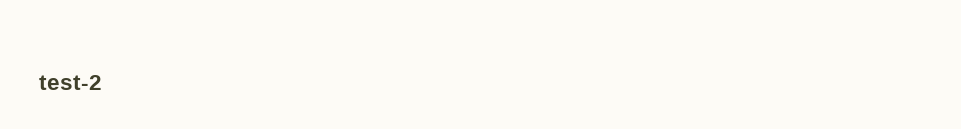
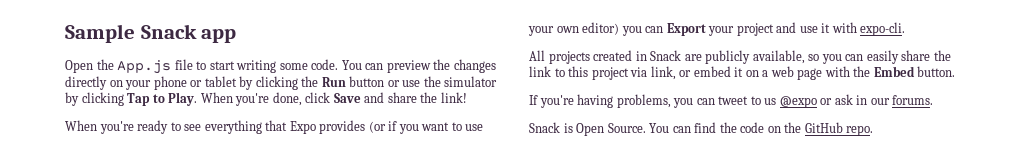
- test-2
+ Sample Snack app
+ Open the App.js file to start writing some code. You can preview the changes directly on your phone or tablet by clicking the Run button or use the simulator by clicking Tap to Play. When you're done, click Save and share the link!
+ When you're ready to see everything that Expo provides (or if you want to use your own editor) you can Export your project and use it with expo-cli.
+ All projects created in Snack are publicly available, so you can easily share the link to this project via link, or embed it on a web page with the Embed button.
+ If you're having problems, you can tweet to us @expo or ask in our forums.
+ Snack is Open Source. You can find the code on the GitHub repo.

